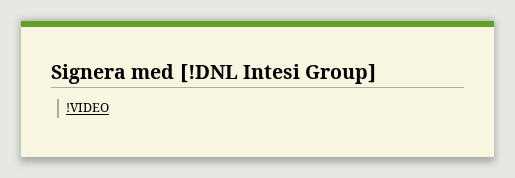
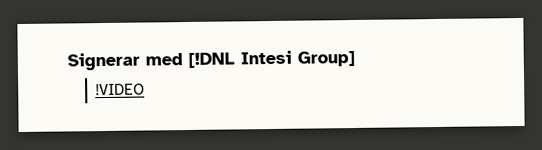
- Signera med [!DNL Intesi Group]
+ Signerar med [!DNL Intesi Group]

